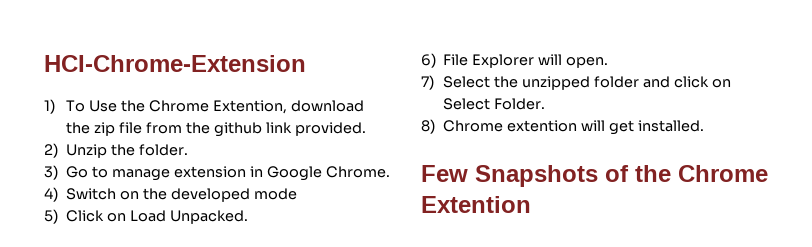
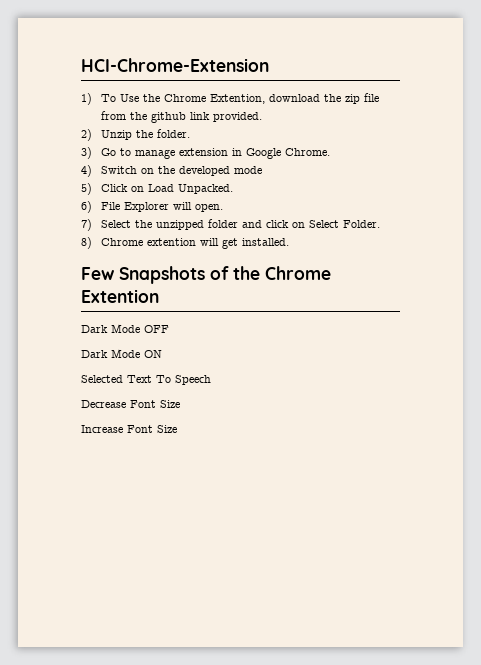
+ Dark Mode OFF
+ Dark Mode ON
+ Selected Text To Speech
+ Decrease Font Size
+ Increase Font Size

